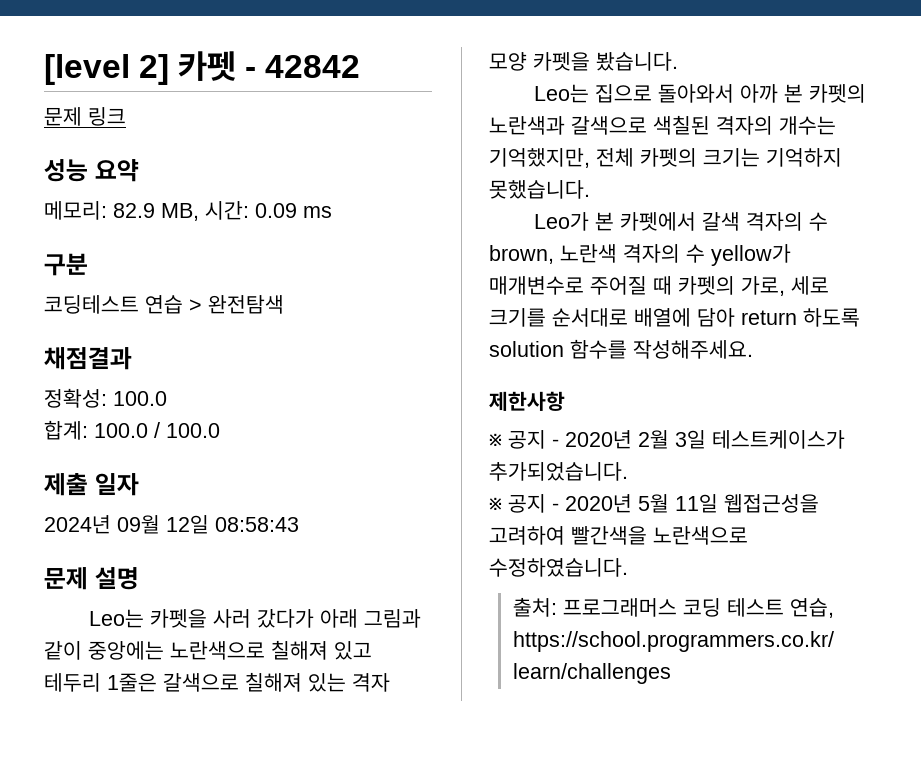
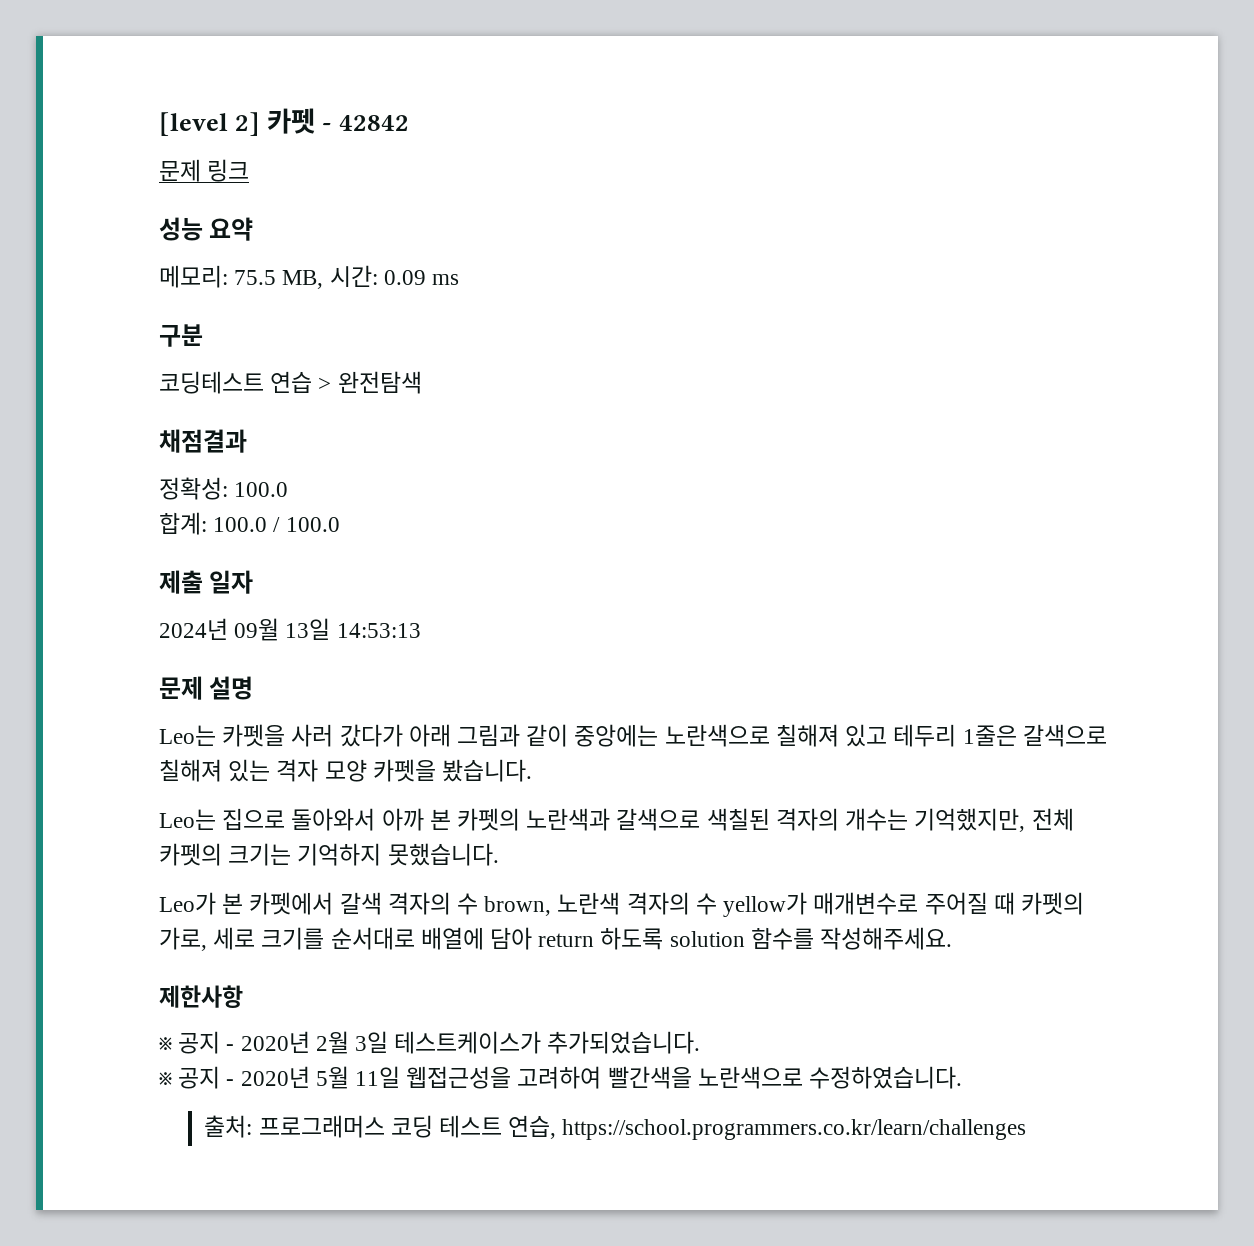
- 메모리: 82.9 MB, 시간: 0.09 ms
+ 메모리: 75.5 MB, 시간: 0.09 ms
- 2024년 09월 12일 08:58:43
+ 2024년 09월 13일 14:53:13

